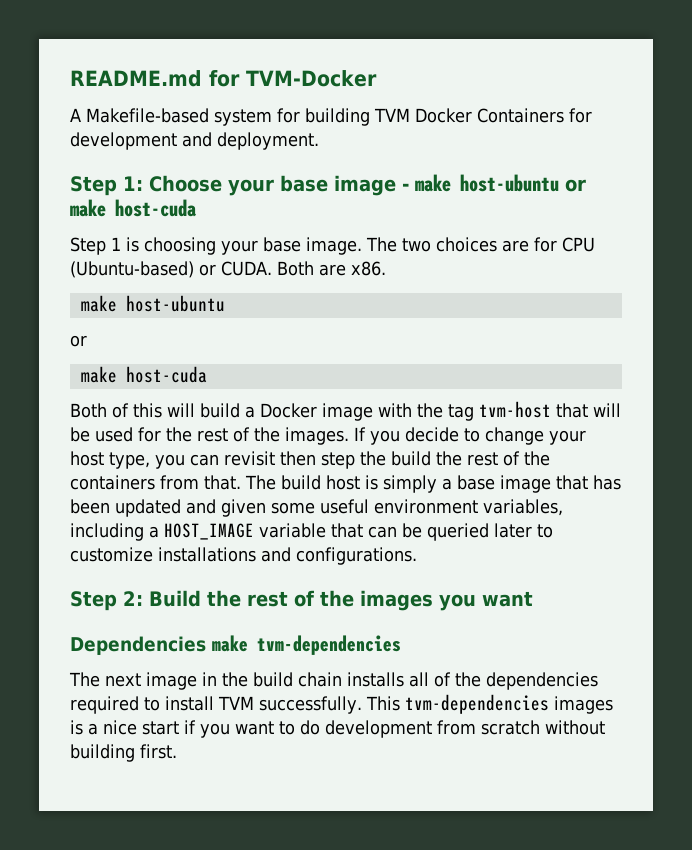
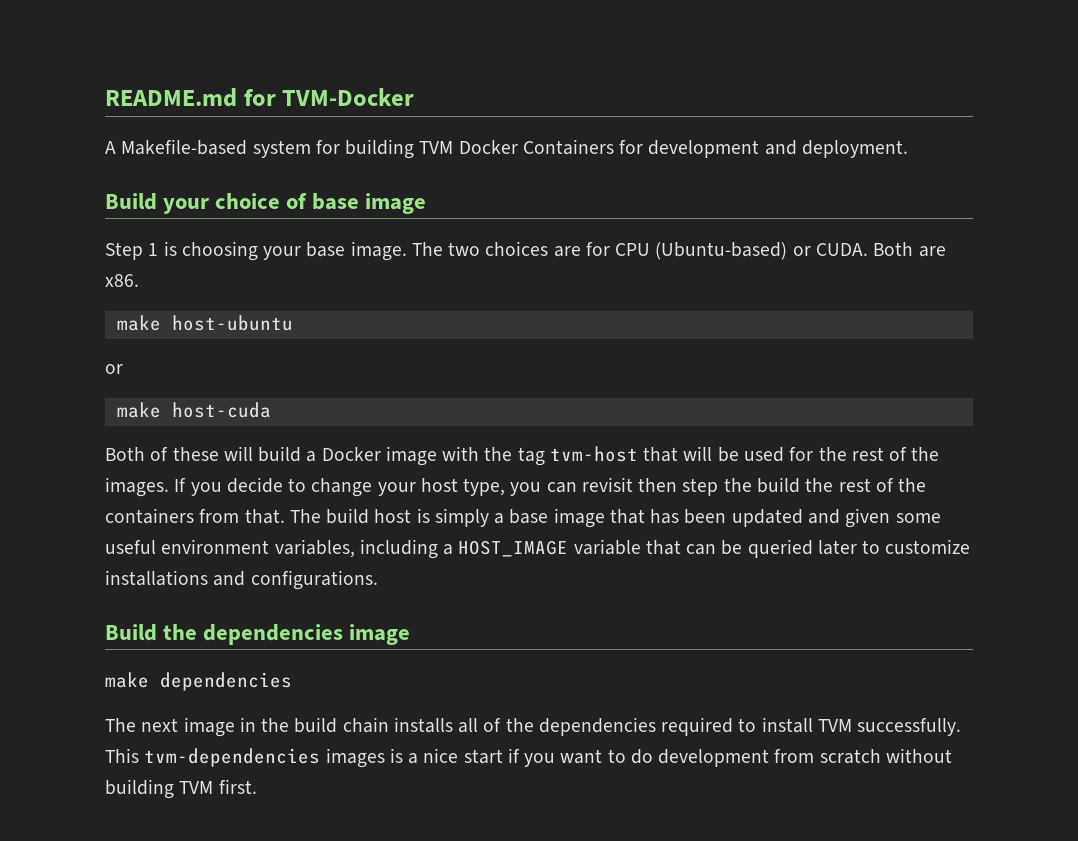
- Step 1: Choose your base image - make host-ubuntu or make host-cuda
+ Build your choice of base image
- Both of this will build a Docker image with the tag tvm-host that will be used for the rest of the images.
+ Both of these will build a Docker image with the tag tvm-host that will be used for the rest of the images.
- Step 2: Build the rest of the images you want
- Dependencies make tvm-dependencies
+ Build the dependencies image
+ make dependencies
- This tvm-dependencies images is a nice start if you want to do development from scratch without building first.
+ This tvm-dependencies images is a nice start if you want to do development from scratch without building TVM first.

